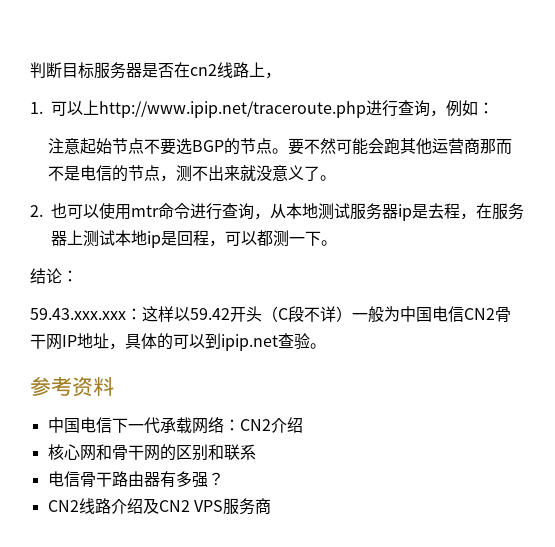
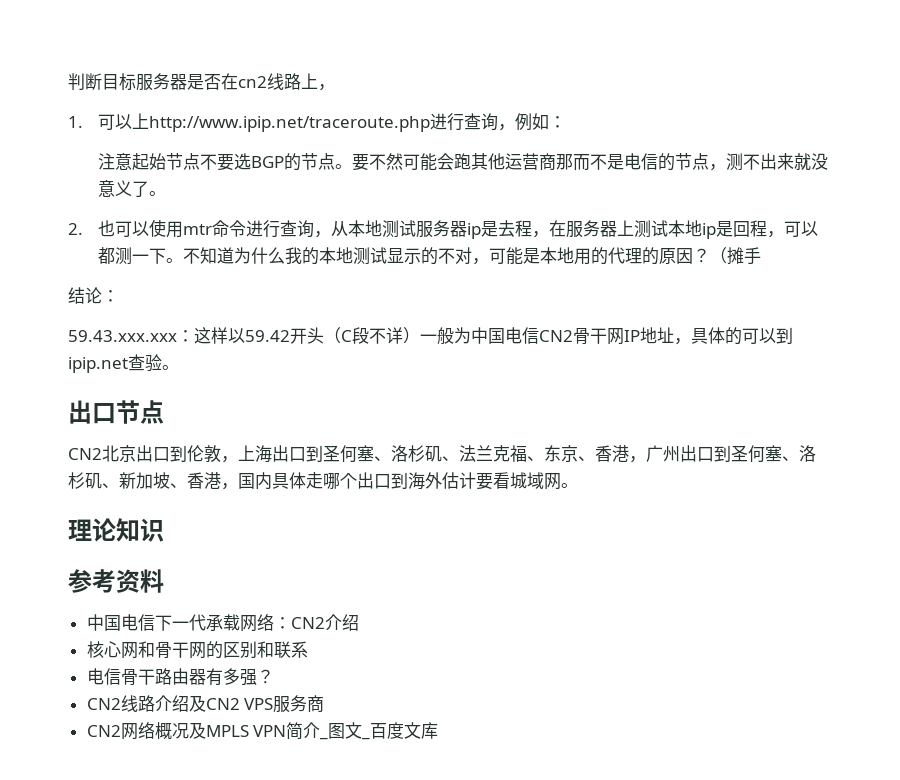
+ 不知道为什么我的本地测试显示的不对，可能是本地用的代理的原因？（摊手
+ 出口节点
+ CN2北京出口到伦敦，上海出口到圣何塞、洛杉矶、法兰克福、东京、香港，广州出口到圣何塞、洛杉矶、新加坡、香港，国内具体走哪个出口到海外估计要看城域网。
+ 理论知识
+ CN2网络概况及MPLS VPN简介_图文_百度文库

